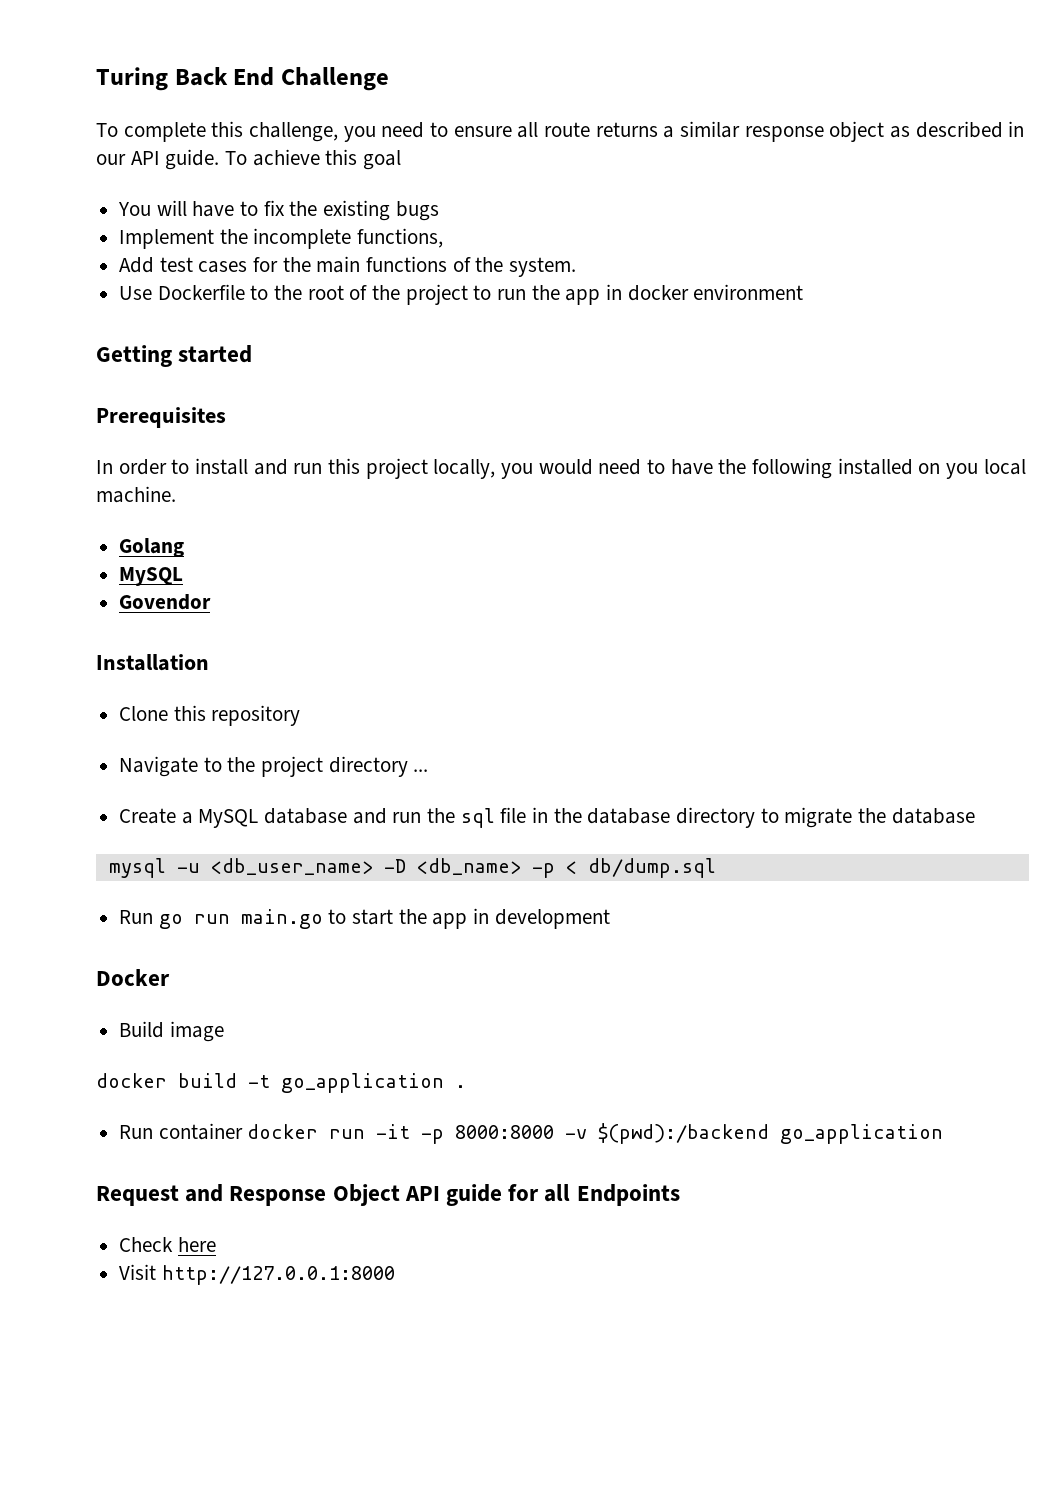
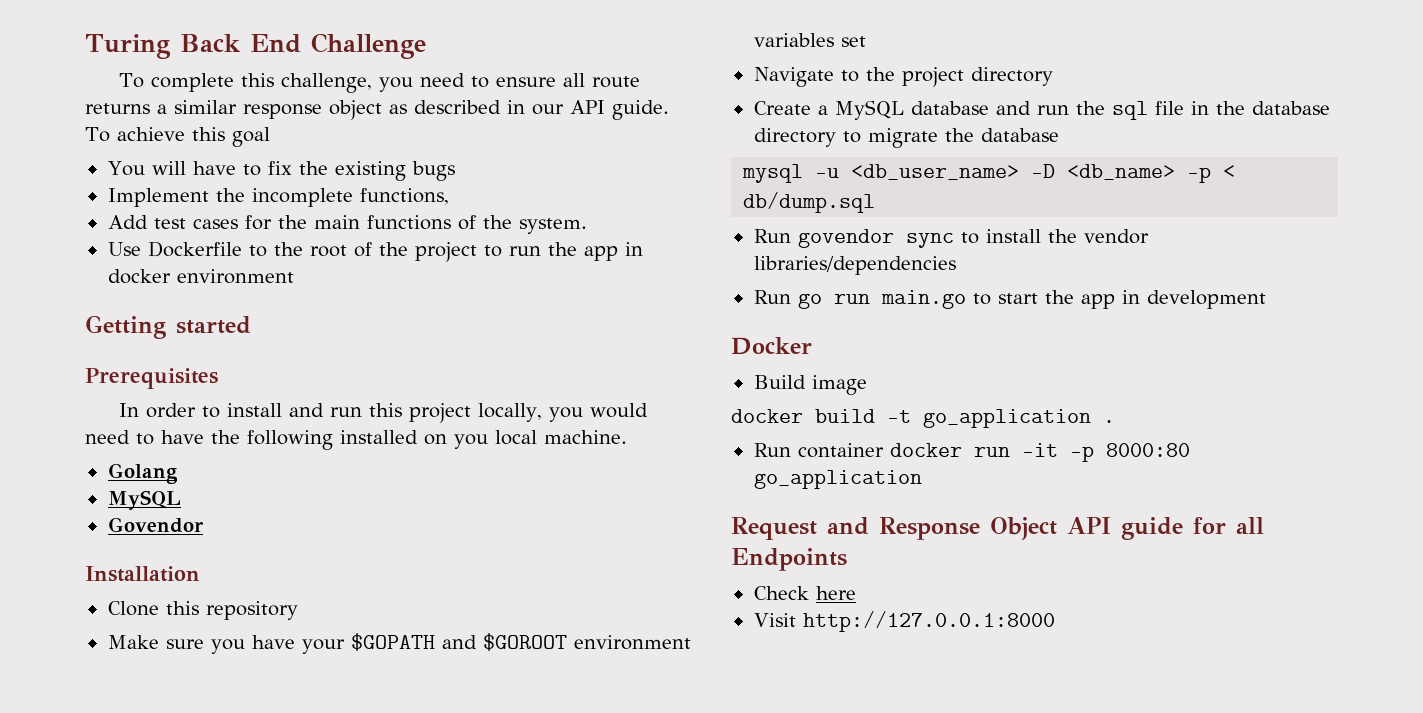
+ Make sure you have your $GOPATH and $GOROOT environment variables set
- Navigate to the project directory ...
+ Navigate to the project directory
+ Run govendor sync to install the vendor libraries/dependencies
- Run container docker run -it -p 8000:8000 -v $(pwd):/backend go_application
+ Run container docker run -it -p 8000:80 go_application

